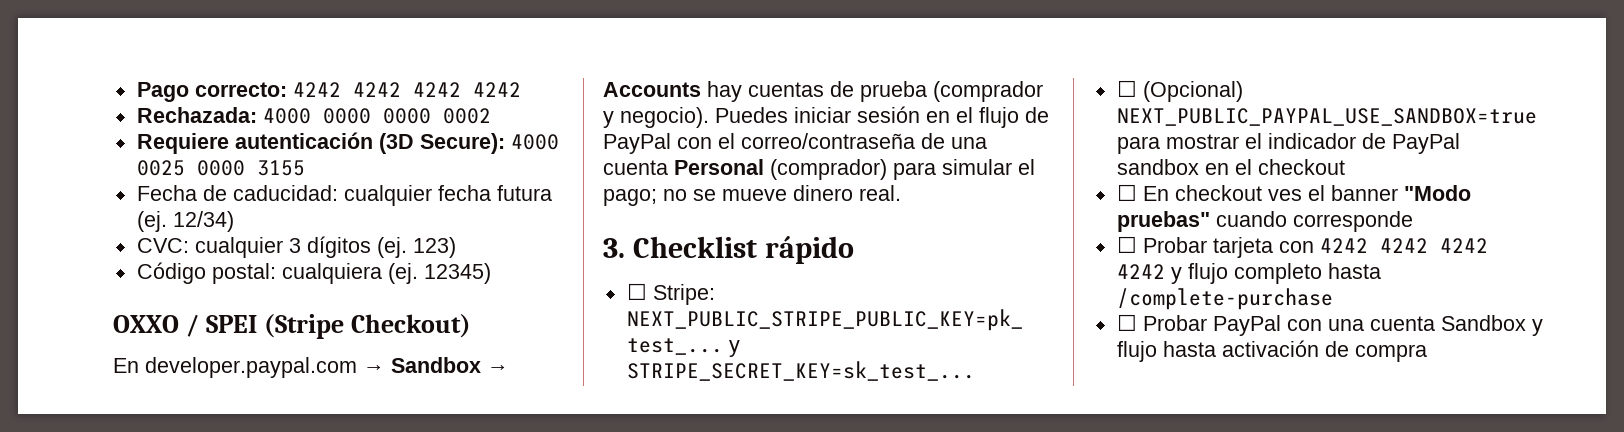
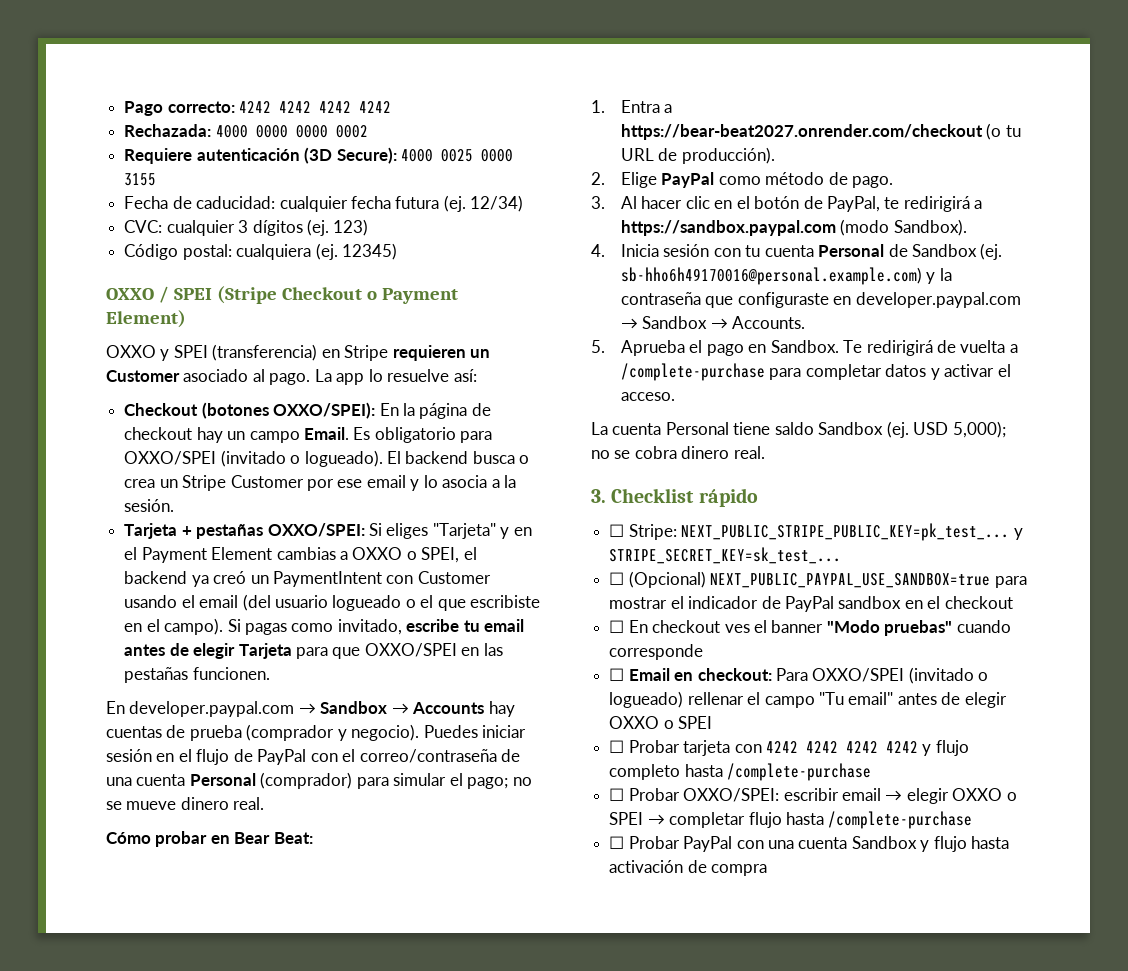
- OXXO / SPEI (Stripe Checkout)
+ OXXO / SPEI (Stripe Checkout o Payment Element)
+ OXXO y SPEI (transferencia) en Stripe requieren un Customer asociado al pago. La app lo resuelve así:
+ Checkout (botones OXXO/SPEI): En la página de checkout hay un campo Email. Es obligatorio para OXXO/SPEI (invitado o logueado). El backend busca o crea un Stripe Customer por ese email y lo asocia a la sesión.
+ Tarjeta + pestañas OXXO/SPEI: Si eliges "Tarjeta" y en el Payment Element cambias a OXXO o SPEI, el backend ya creó un PaymentIntent con Customer usando el email (del usuario logueado o el que escribiste en el campo). Si pagas como invitado, escribe tu email antes de elegir Tarjeta para que OXXO/SPEI en las pestañas funcionen.
+ Cómo probar en Bear Beat:
+ 1. Entra a https://bear-beat2027.onrender.com/checkout (o tu URL de producción).
+ 2. Elige PayPal como método de pago.
+ 3. Al hacer clic en el botón de PayPal, te redirigirá a https://sandbox.paypal.com (modo Sandbox).
+ 4. Inicia sesión con tu cuenta Personal de Sandbox (ej. sb-hho6h49170016@personal.example.com) y la contraseña que configuraste en developer.paypal.com → Sandbox → Accounts.
+ 5. Aprueba el pago en Sandbox. Te redirigirá de vuelta a /complete-purchase para completar datos y activar el acceso.
+ La cuenta Personal tiene saldo Sandbox (ej. USD 5,000); no se cobra dinero real.
+ ☐ Email en checkout: Para OXXO/SPEI (invitado o logueado) rellenar el campo "Tu email" antes de elegir OXXO o SPEI
+ ☐ Probar OXXO/SPEI: escribir email → elegir OXXO o SPEI → completar flujo hasta /complete-purchase

